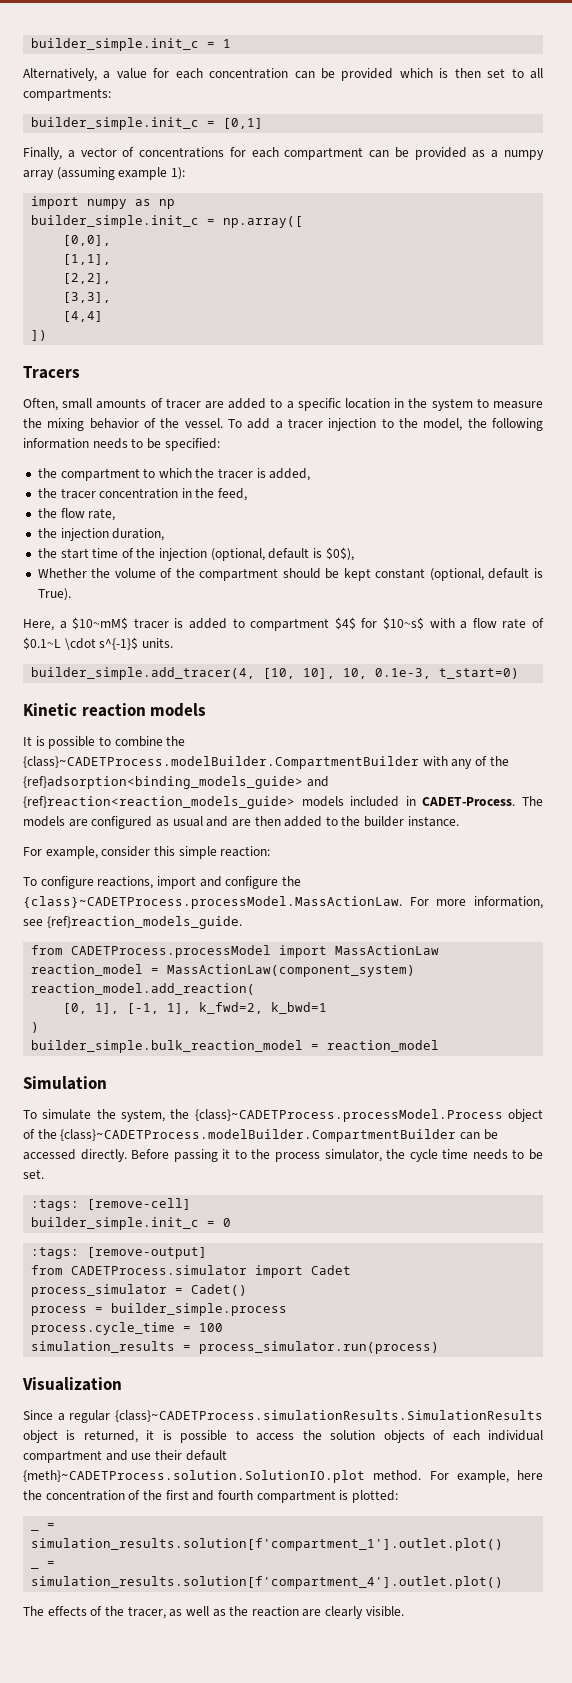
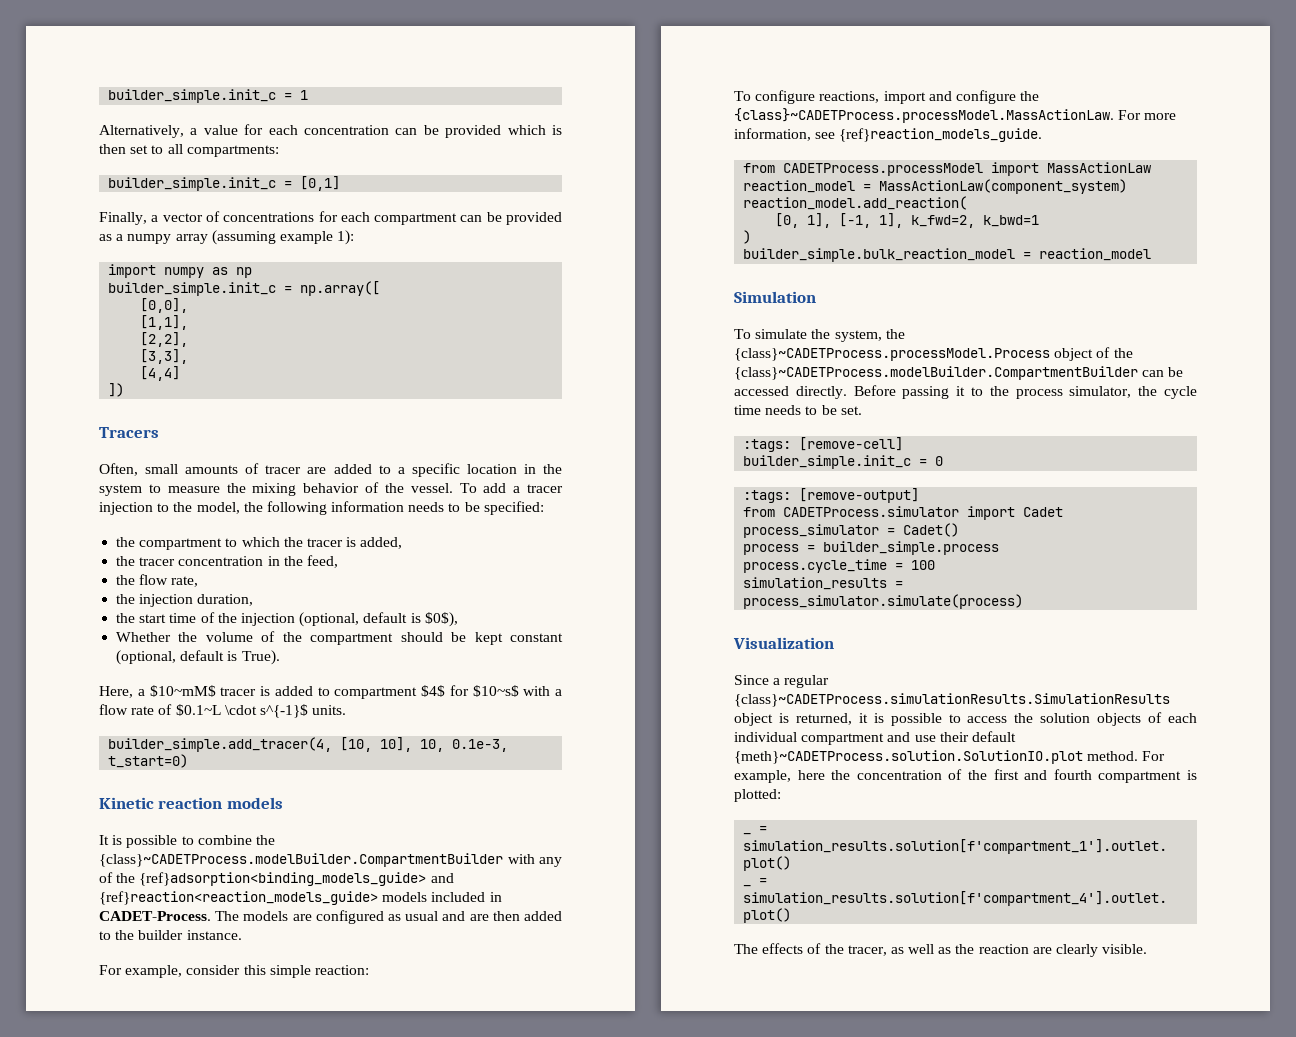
- simulation_results = process_simulator.run(process)
+ simulation_results = process_simulator.simulate(process)

